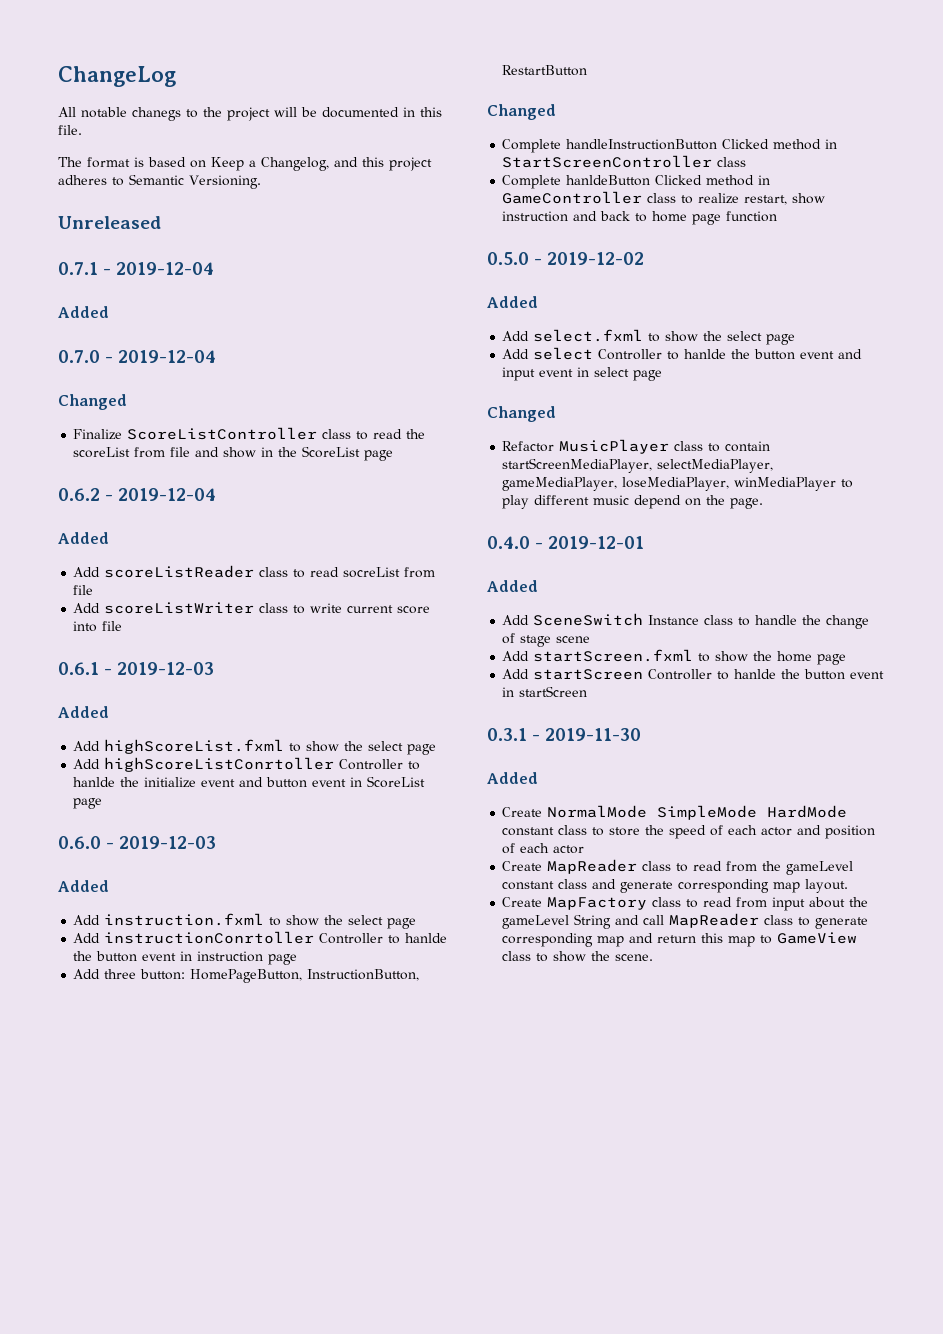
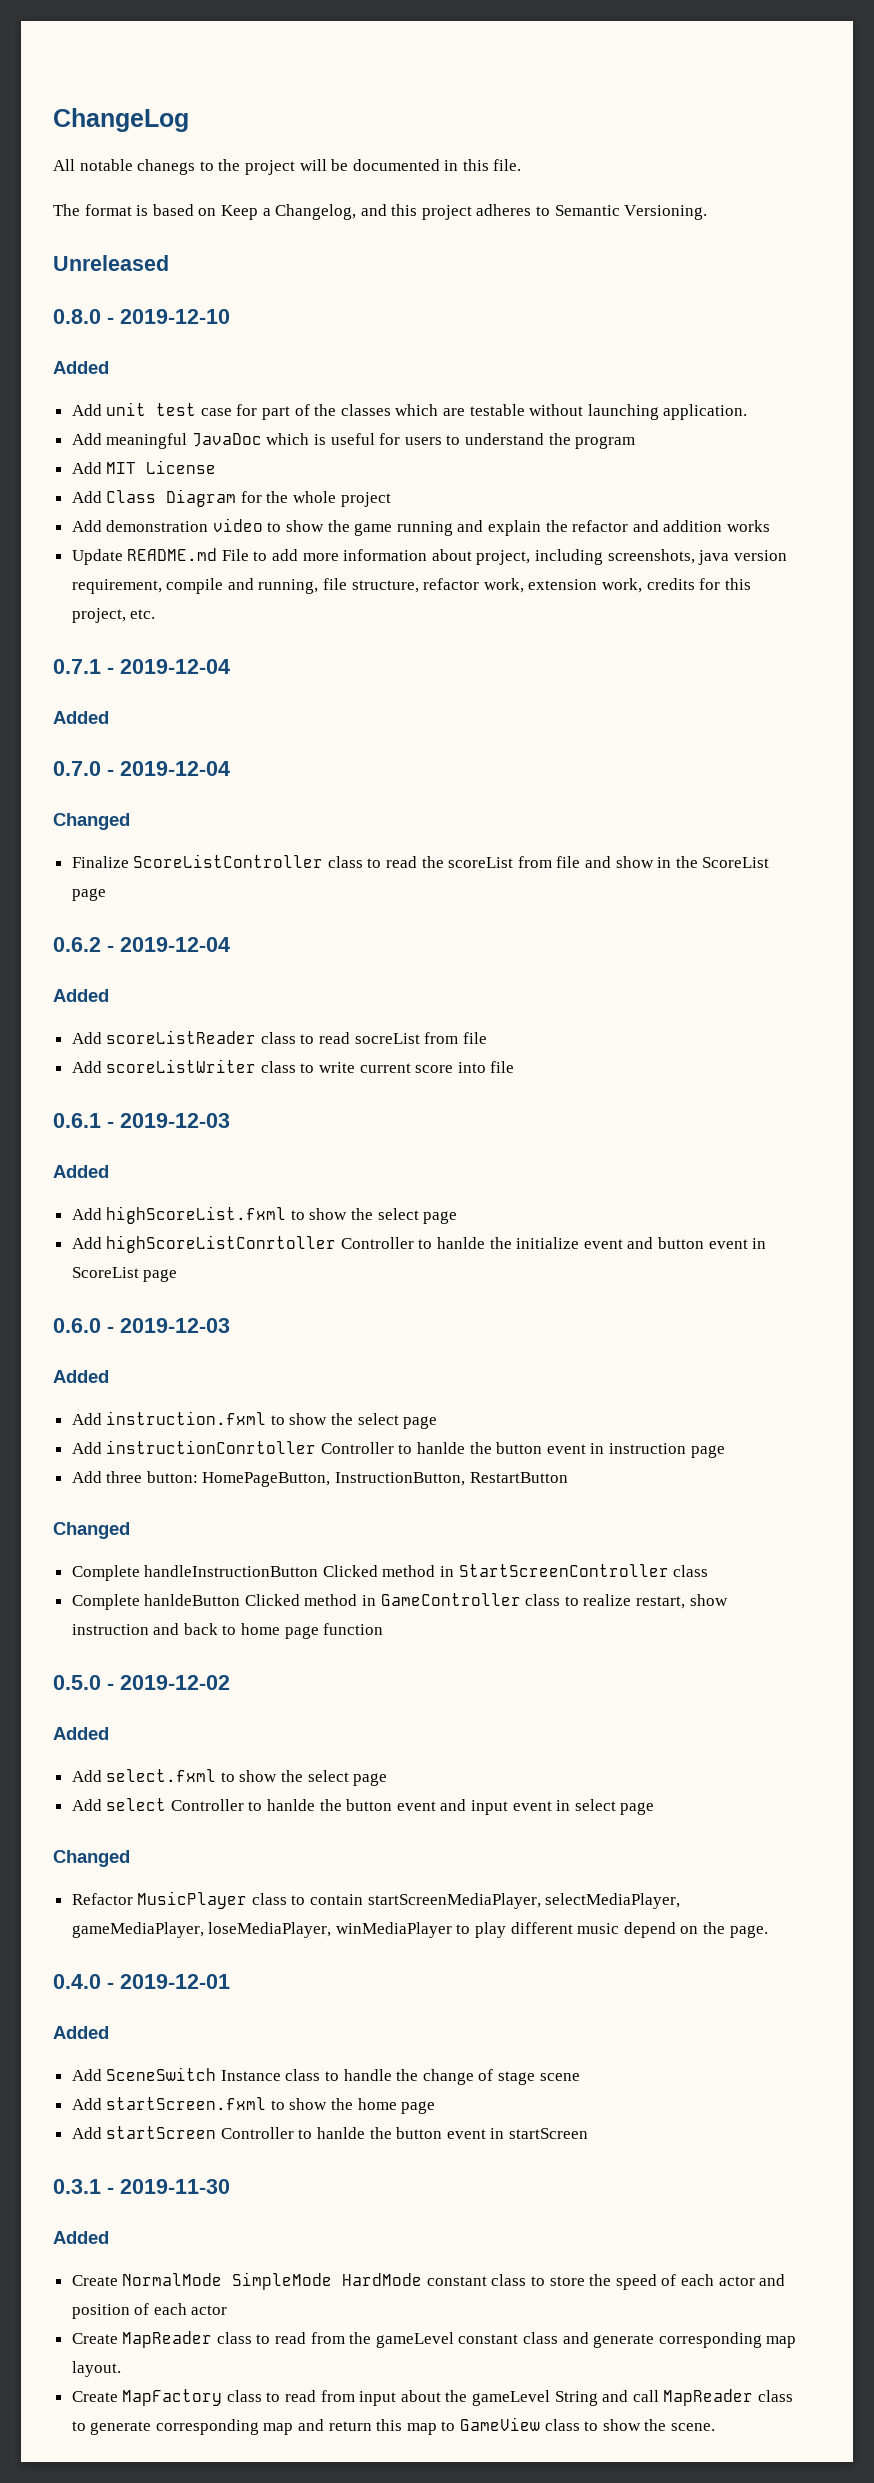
+ 0.8.0 - 2019-12-10
+ Added
+ Add unit test case for part of the classes which are testable without launching application.
+ Add meaningful JavaDoc which is useful for users to understand the program
+ Add MIT License
+ Add Class Diagram for the whole project
+ Add demonstration video to show the game running and explain the refactor and addition works
+ Update README.md File to add more information about project, including screenshots, java version requirement, compile and running, file structure, refactor work, extension work, credits for this project, etc.

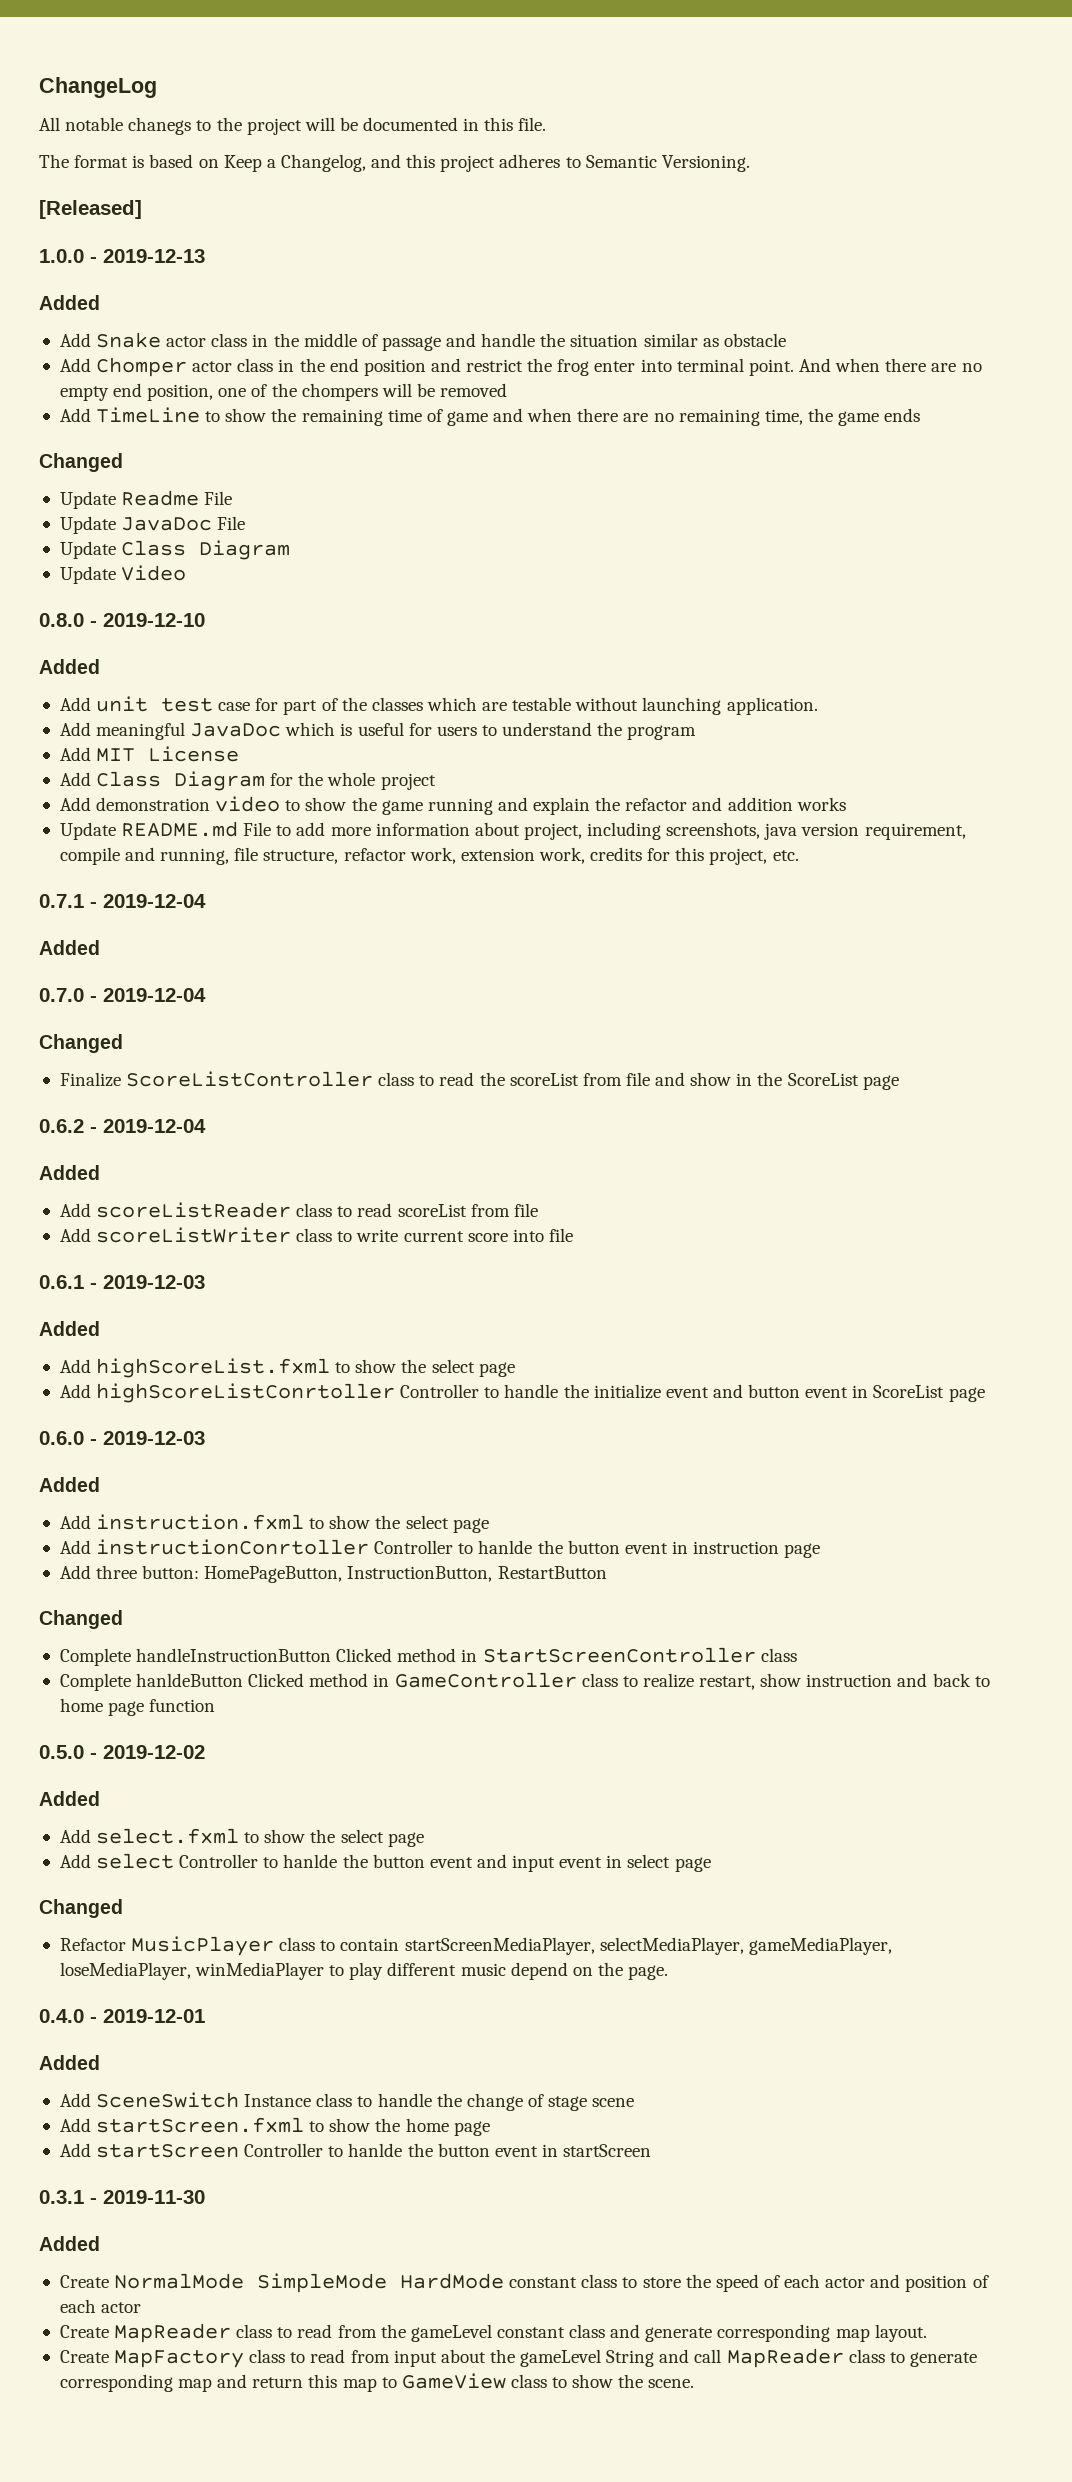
- Unreleased
+ [Released]
+ 1.0.0 - 2019-12-13
+ Added
+ Add Snake actor class in the middle of passage and handle the situation similar as obstacle
+ Add Chomper actor class in the end position and restrict the frog enter into terminal point. And when there are no empty end position, one of the chompers will be removed
+ Add TimeLine to show the remaining time of game and when there are no remaining time, the game ends
+ Changed
+ Update Readme File
+ Update JavaDoc File
+ Update Class Diagram
+ Update Video
- Add scoreListReader class to read socreList from file
+ Add scoreListReader class to read scoreList from file
- Add highScoreListConrtoller Controller to hanlde the initialize event and button event in ScoreList page
+ Add highScoreListConrtoller Controller to handle the initialize event and button event in ScoreList page

